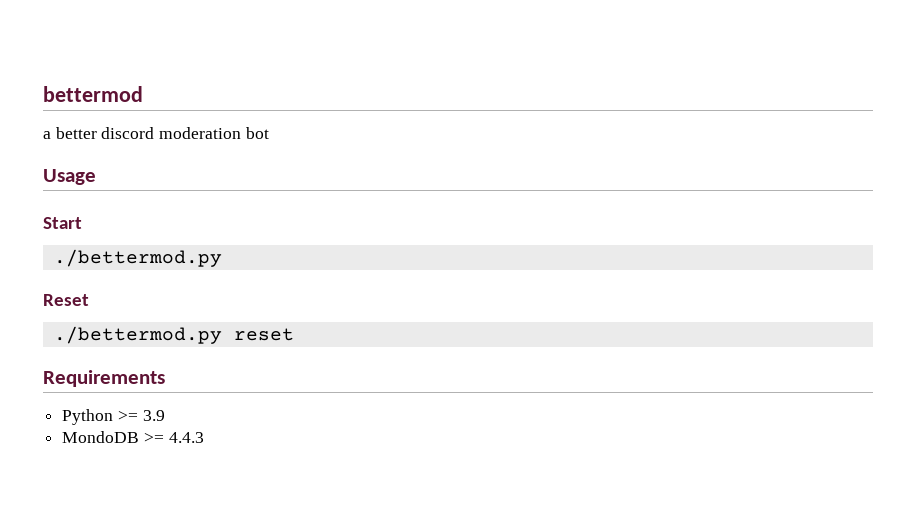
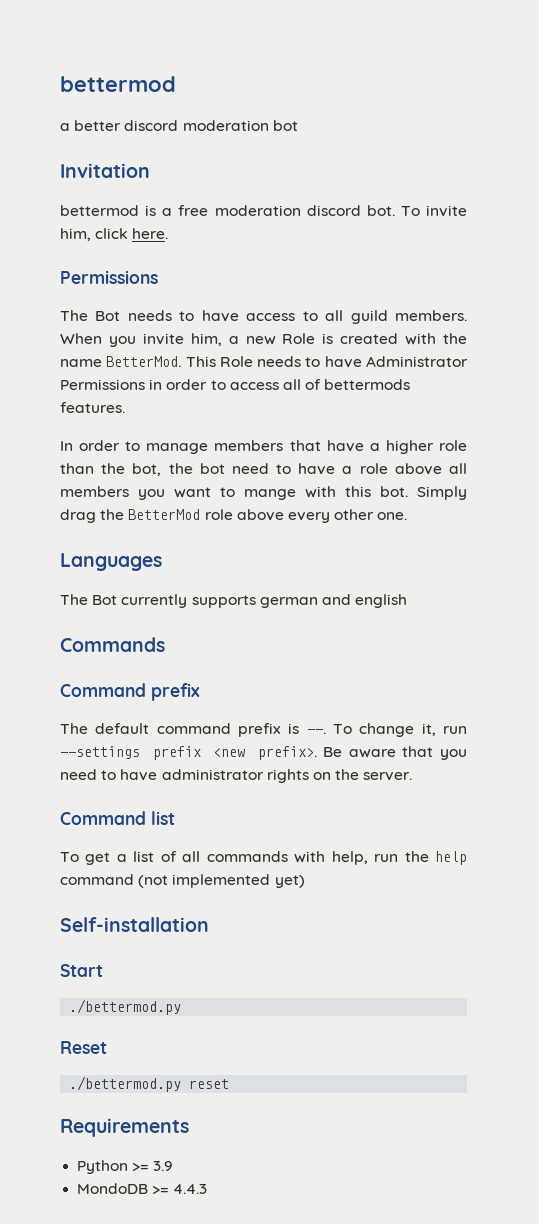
- Usage
+ Invitation
+ bettermod is a free moderation discord bot. To invite him, click here.
+ Permissions
+ The Bot needs to have access to all guild members. When you invite him, a new Role is created with the name BetterMod. This Role needs to have Administrator Permissions in order to access all of bettermods features.
+ In order to manage members that have a higher role than the bot, the bot need to have a role above all members you want to mange with this bot. Simply drag the BetterMod role above every other one.
+ Languages
+ The Bot currently supports german and english
+ Commands
+ Command prefix
+ The default command prefix is --. To change it, run --settings prefix <new prefix>. Be aware that you need to have administrator rights on the server.
+ Command list
+ To get a list of all commands with help, run the help command (not implemented yet)
+ Self-installation

